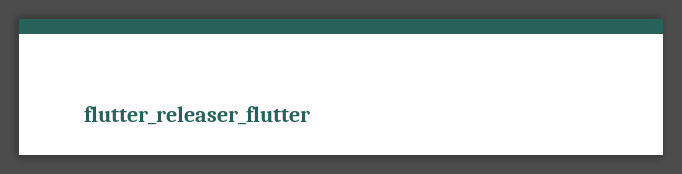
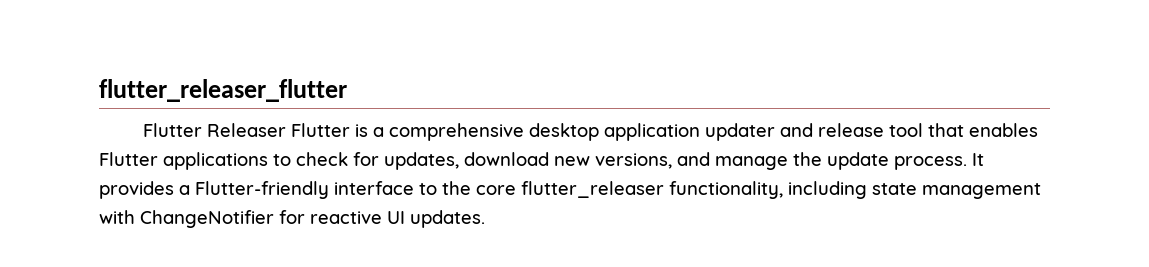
+ Flutter Releaser Flutter is a comprehensive desktop application updater and release tool that enables Flutter applications to check for updates, download new versions, and manage the update process. It provides a Flutter-friendly interface to the core flutter_releaser functionality, including state management with ChangeNotifier for reactive UI updates.

